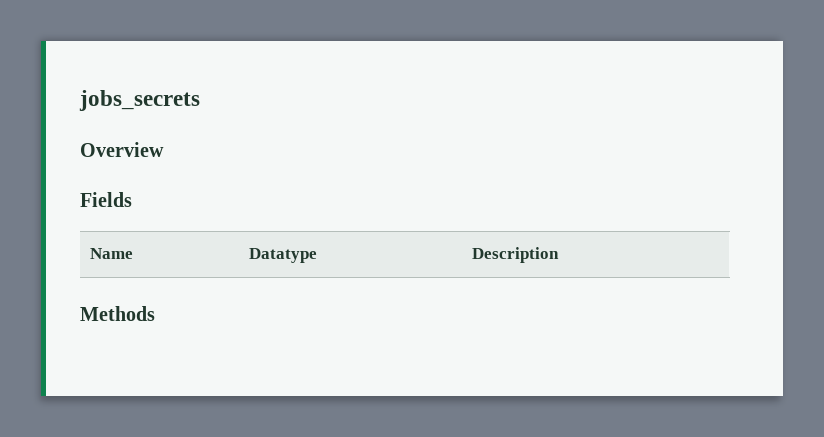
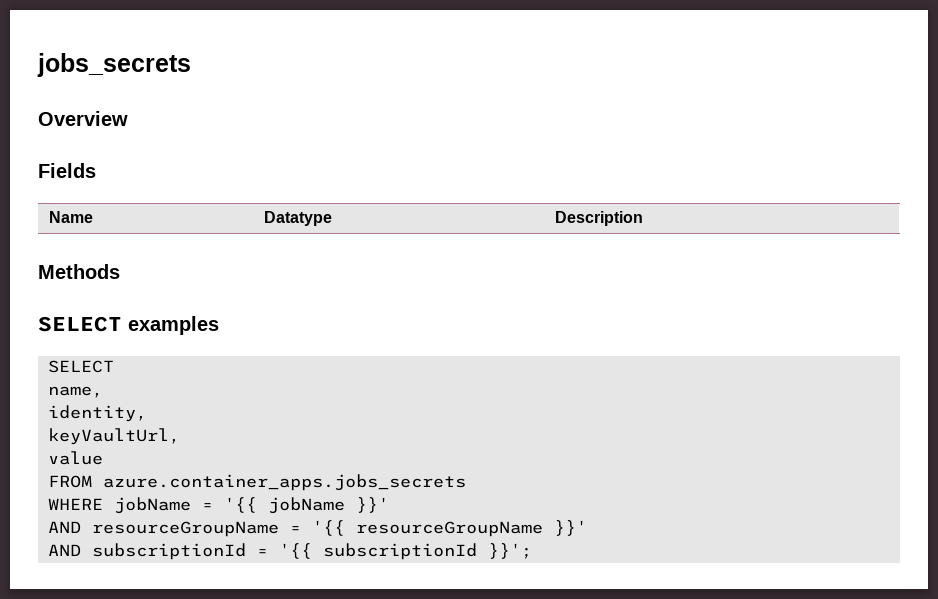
+ SELECT examples
+ SELECT
+ name,
+ identity,
+ keyVaultUrl,
+ value
+ FROM azure.container_apps.jobs_secrets
+ WHERE jobName = '{{ jobName }}'
+ AND resourceGroupName = '{{ resourceGroupName }}'
+ AND subscriptionId = '{{ subscriptionId }}';

